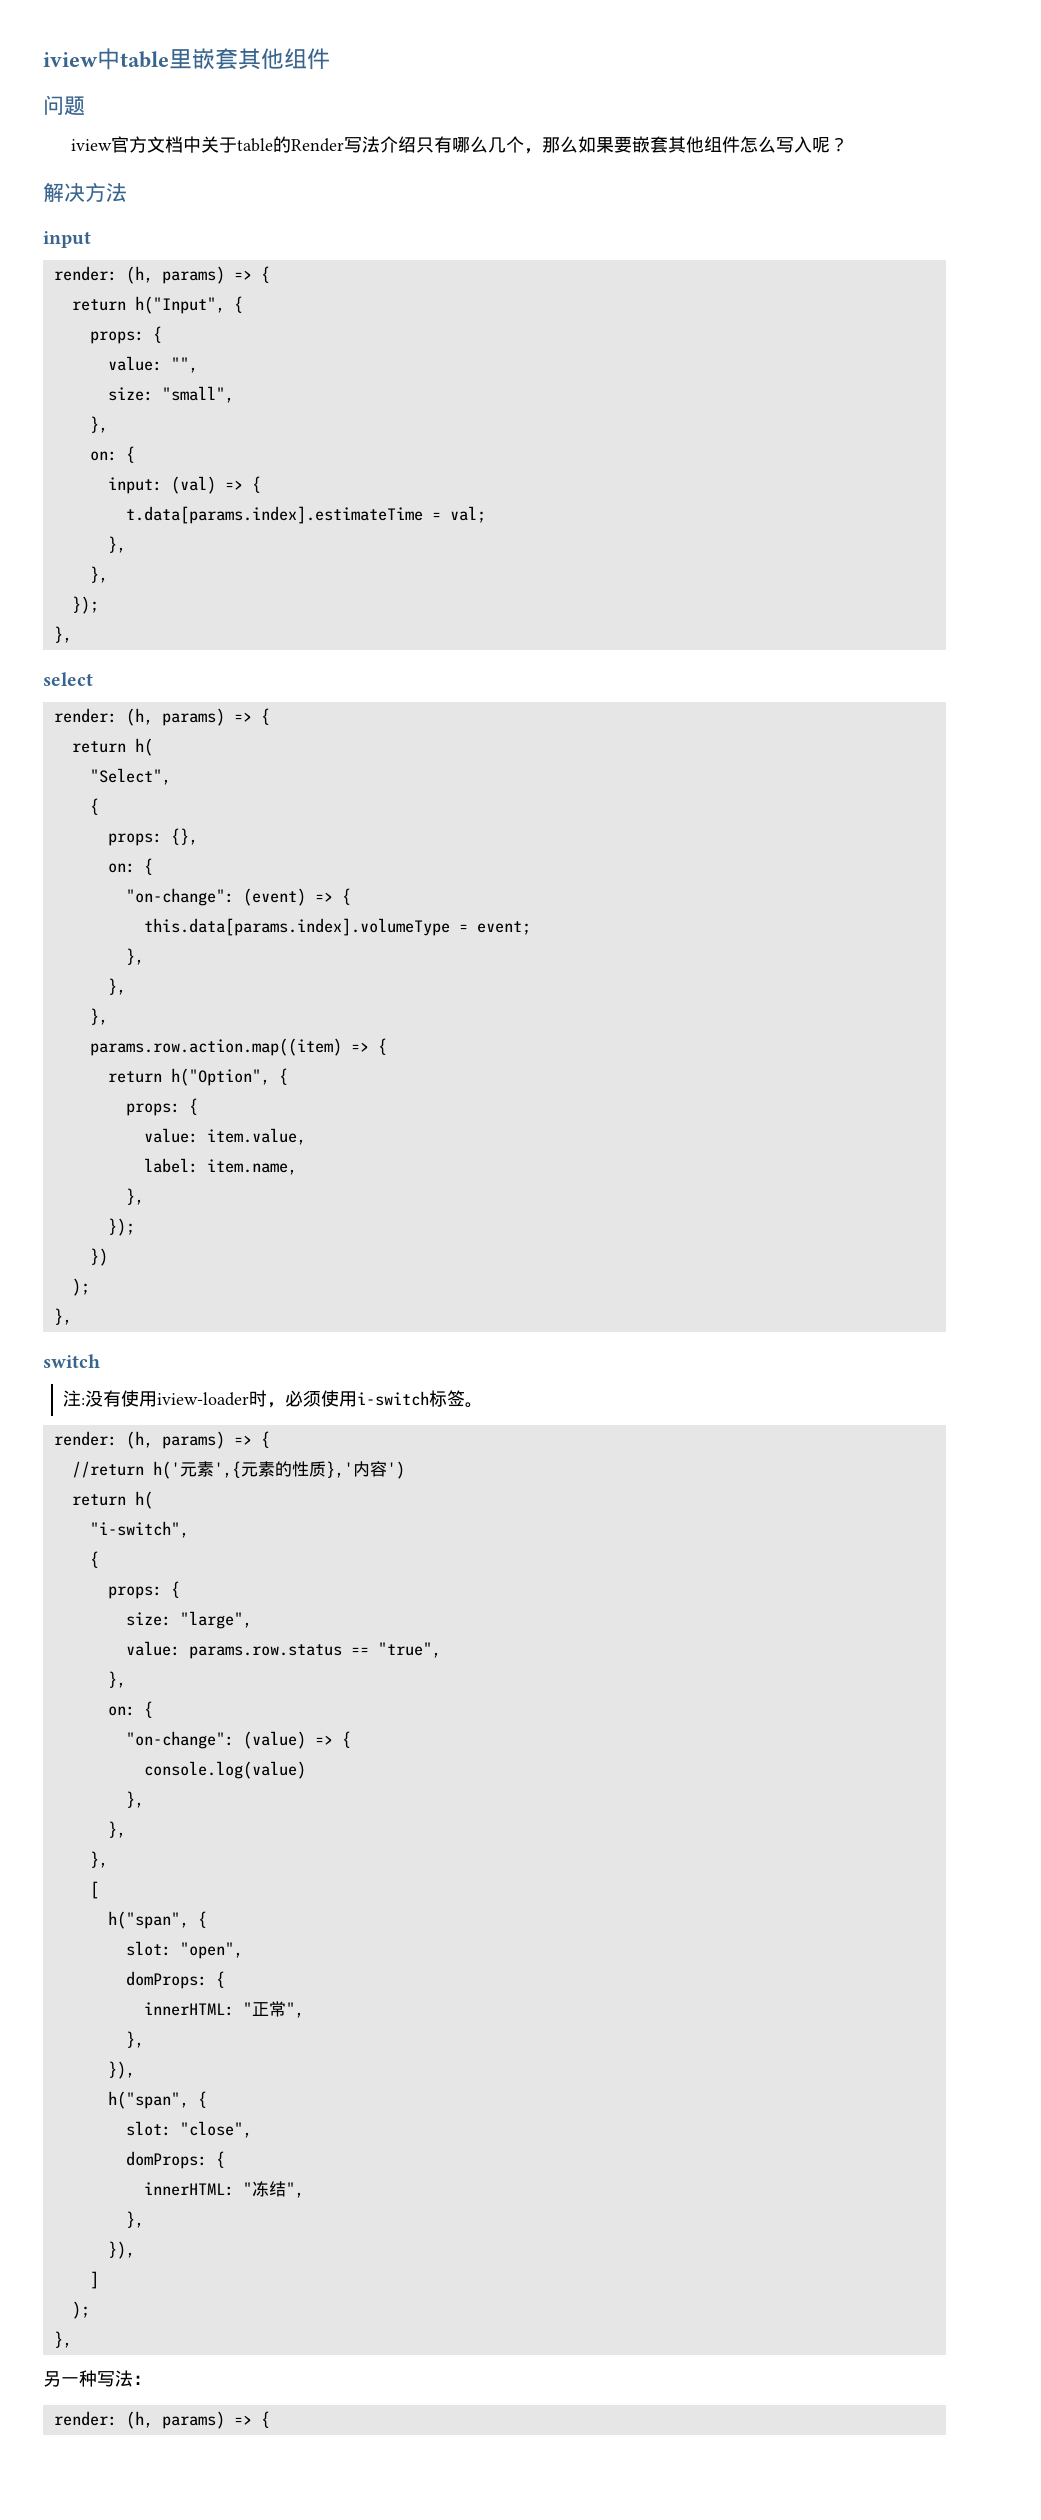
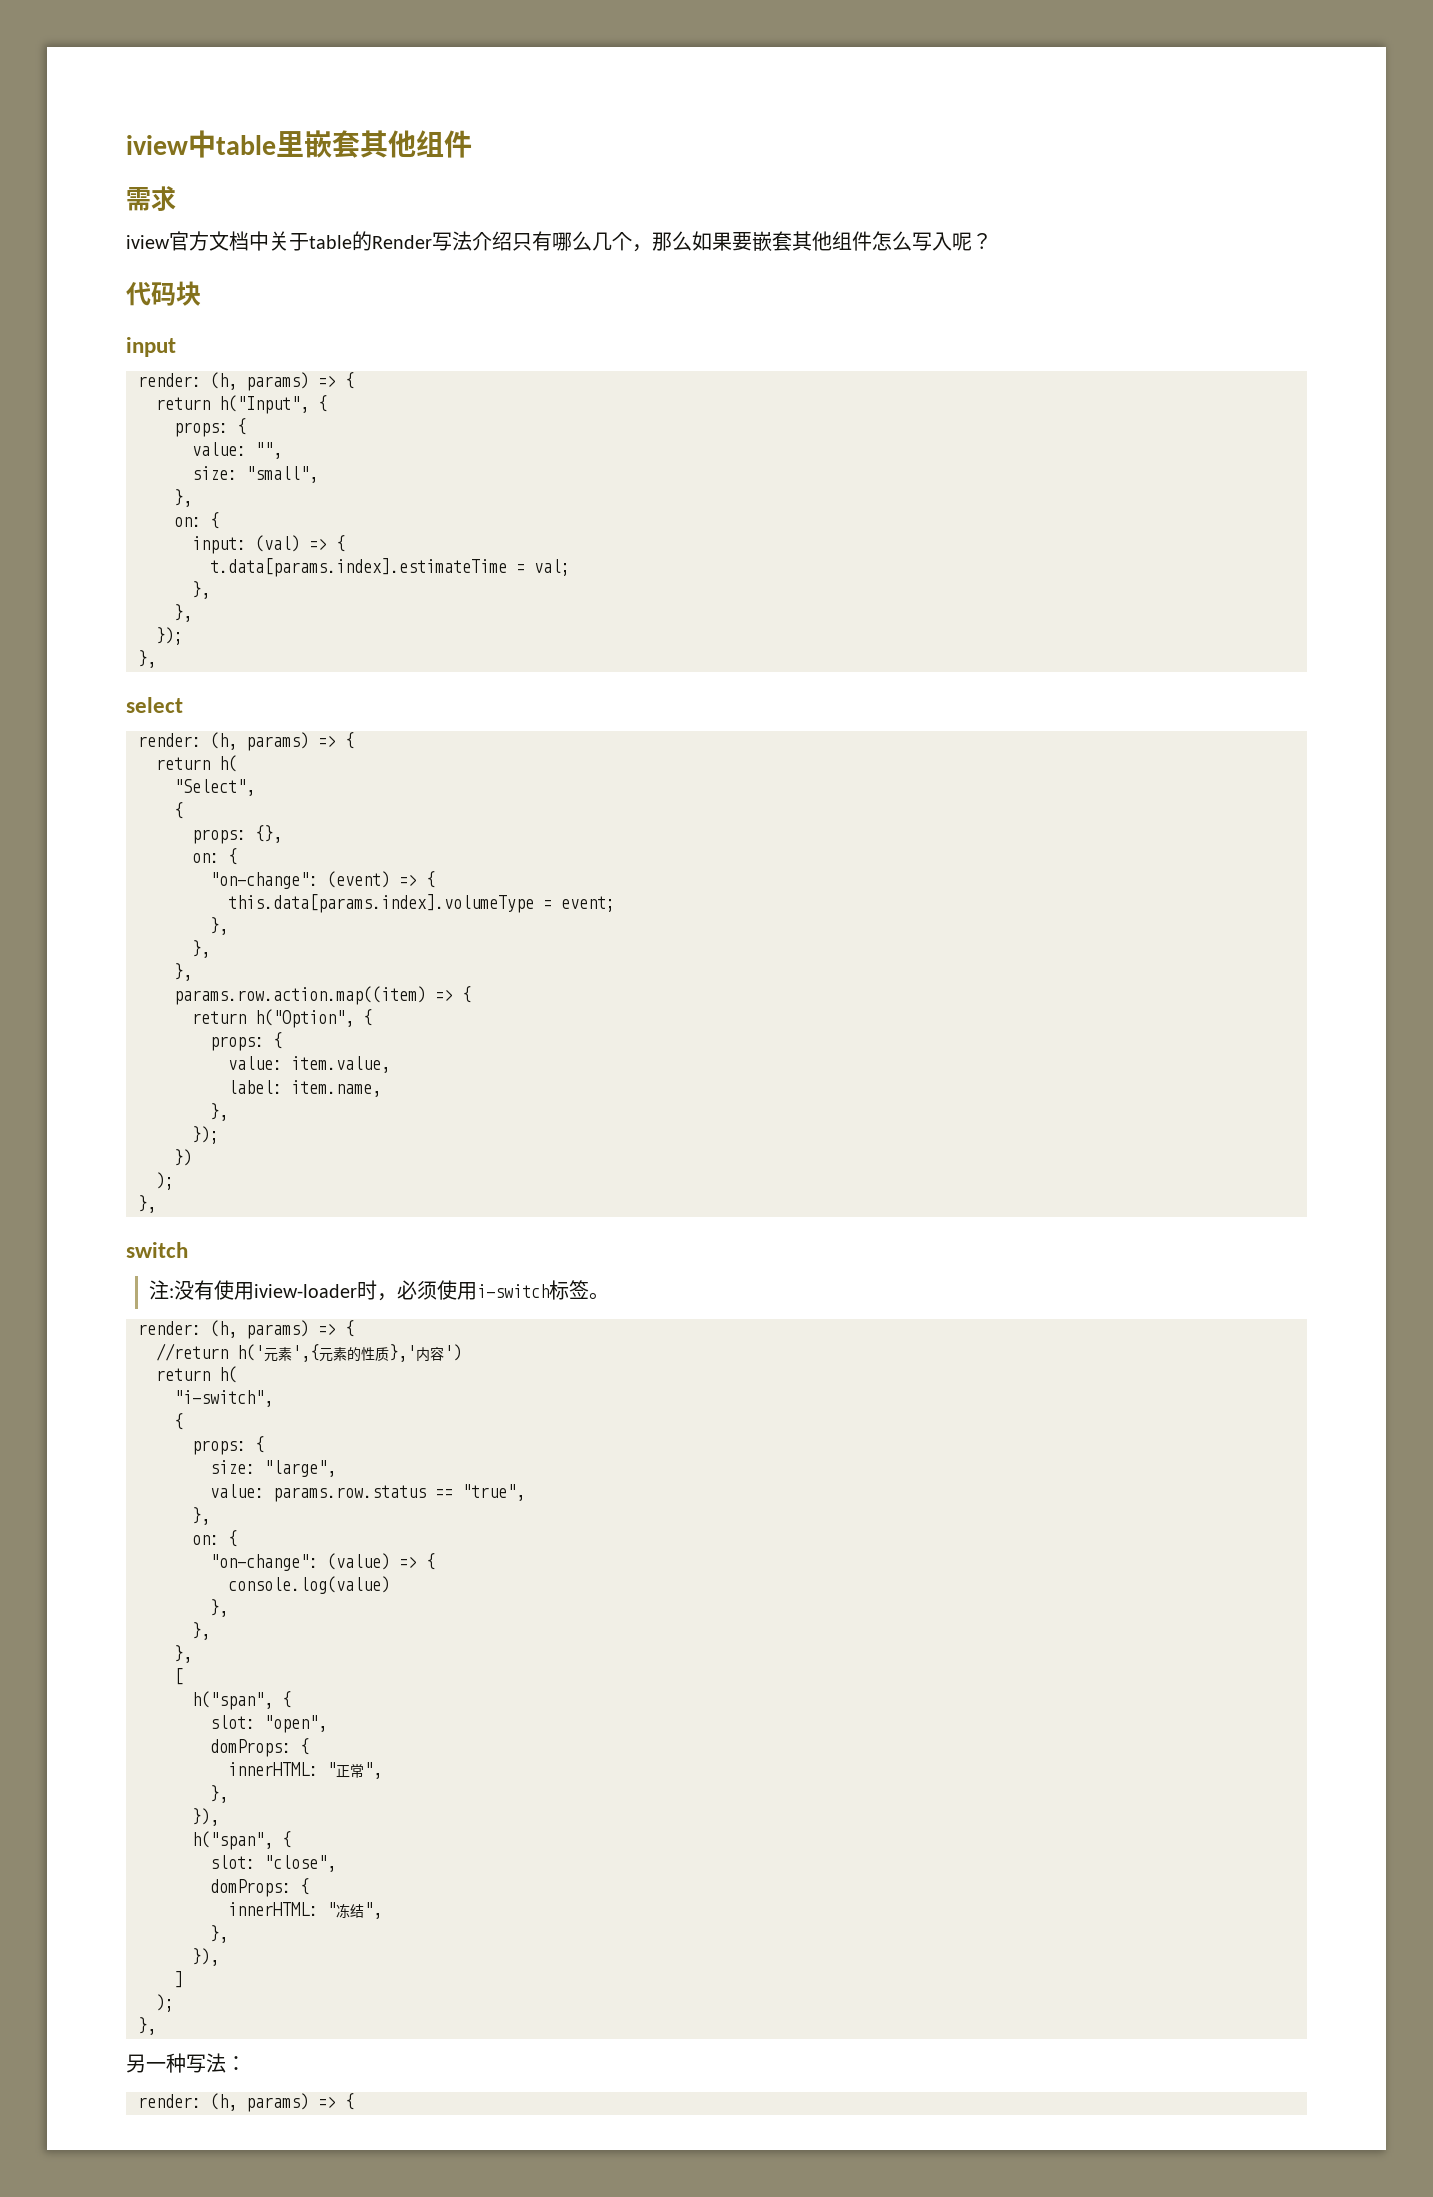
- 问题
+ 需求
- 解决方法
+ 代码块

